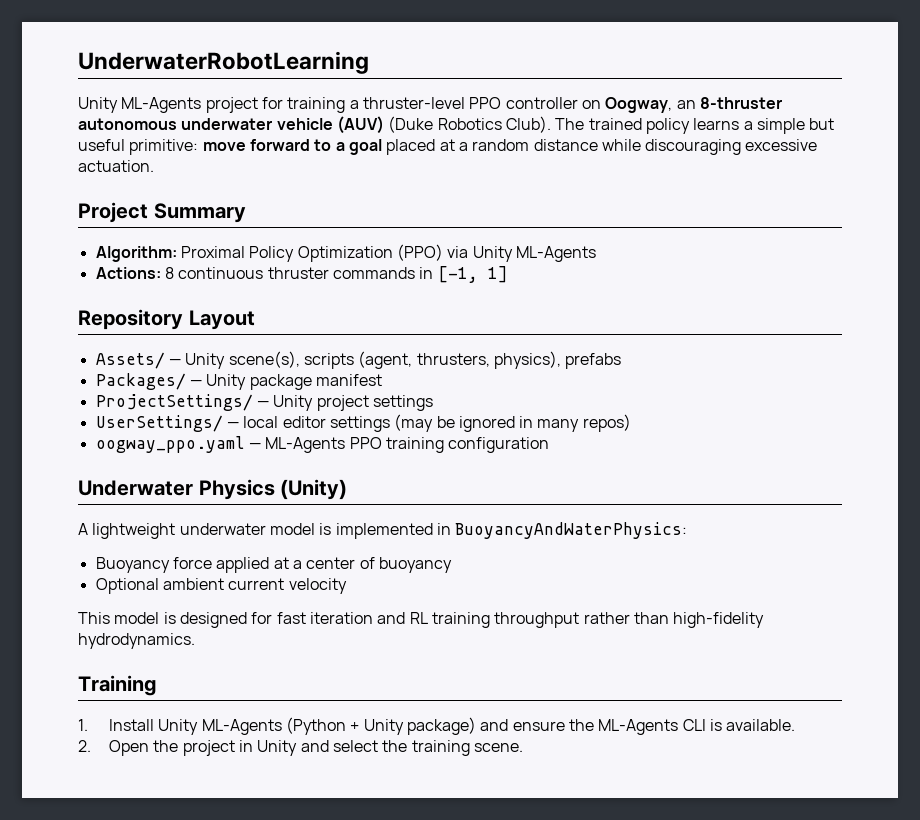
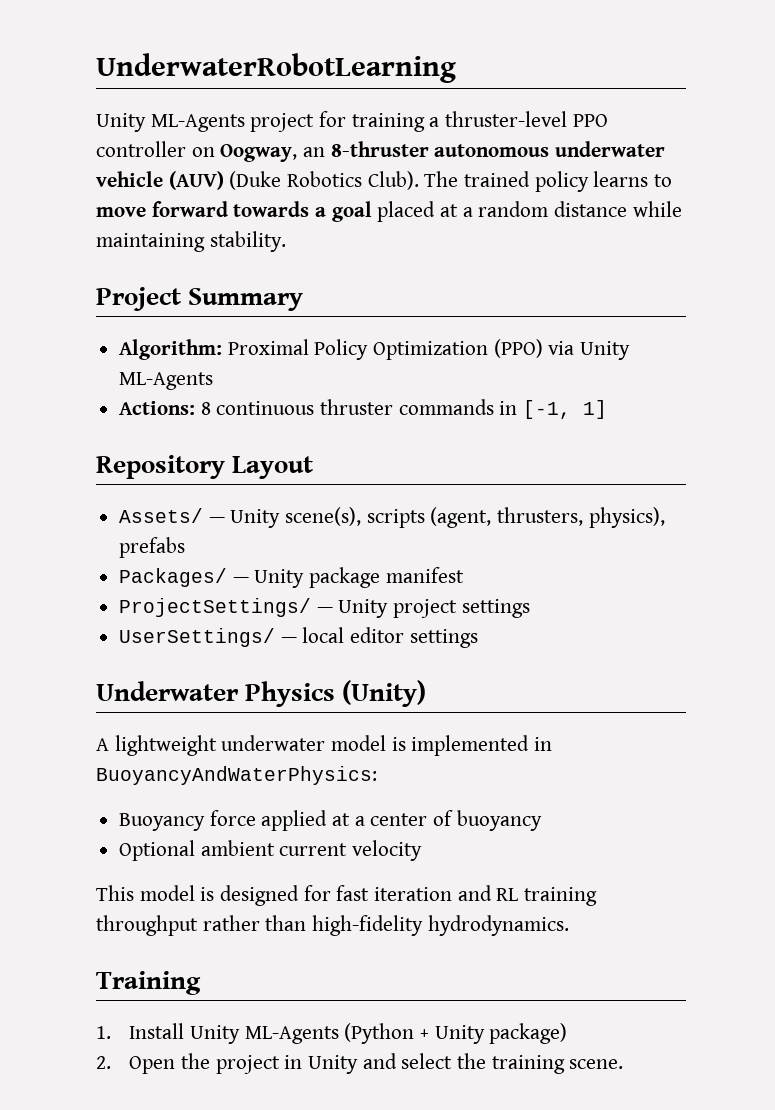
- The trained policy learns a simple but useful primitive: move forward to a goal placed at a random distance while discouraging excessive actuation.
+ The trained policy learns to move forward towards a goal placed at a random distance while maintaining stability.
- UserSettings/ — local editor settings (may be ignored in many repos)
- oogway_ppo.yaml — ML-Agents PPO training configuration
+ UserSettings/ — local editor settings
- 1. Install Unity ML-Agents (Python + Unity package) and ensure the ML-Agents CLI is available.
+ 1. Install Unity ML-Agents (Python + Unity package)

